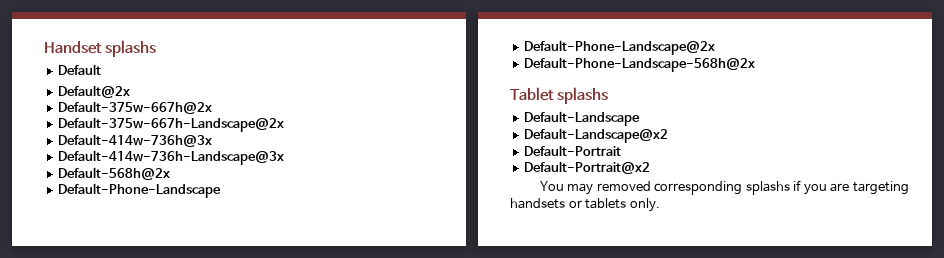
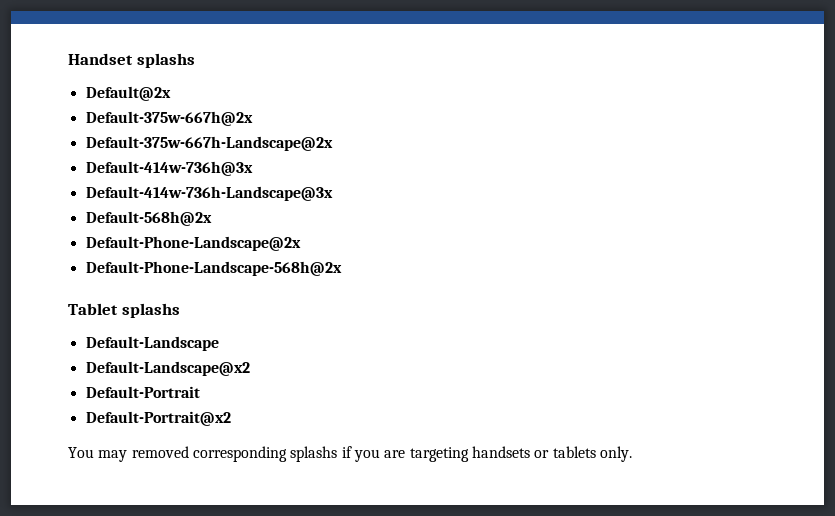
- Default
- Default-Phone-Landscape

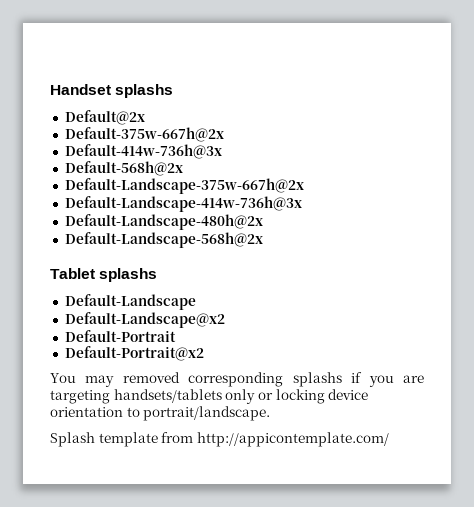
- Default-375w-667h-Landscape@2x
- Default-414w-736h-Landscape@3x
- Default-Phone-Landscape@2x
- Default-Phone-Landscape-568h@2x
+ Default-Landscape-375w-667h@2x
+ Default-Landscape-414w-736h@3x
+ Default-Landscape-480h@2x
+ Default-Landscape-568h@2x
- You may removed corresponding splashs if you are targeting handsets or tablets only.
+ You may removed corresponding splashs if you are targeting handsets/tablets only or locking device orientation to portrait/landscape.
+ Splash template from http://appicontemplate.com/

